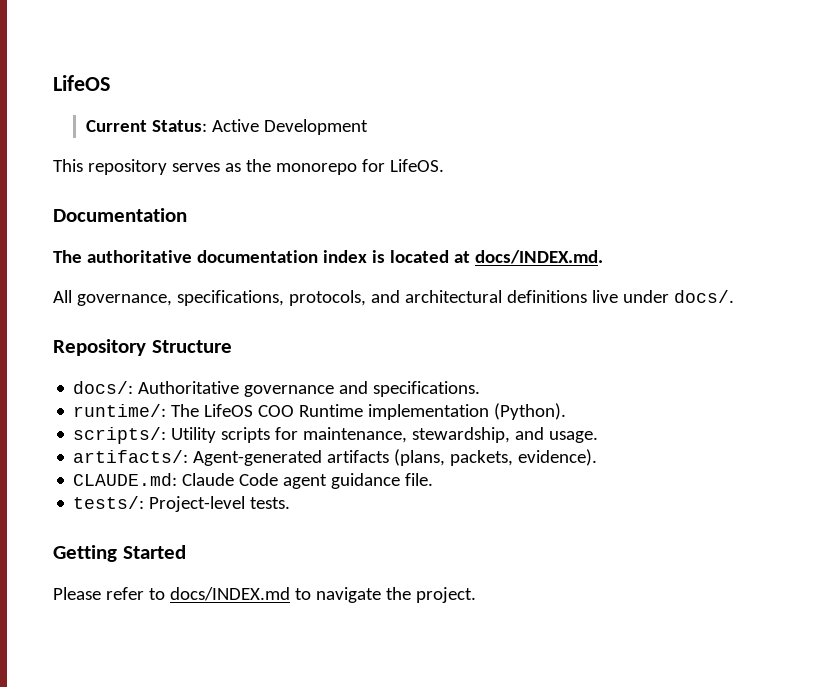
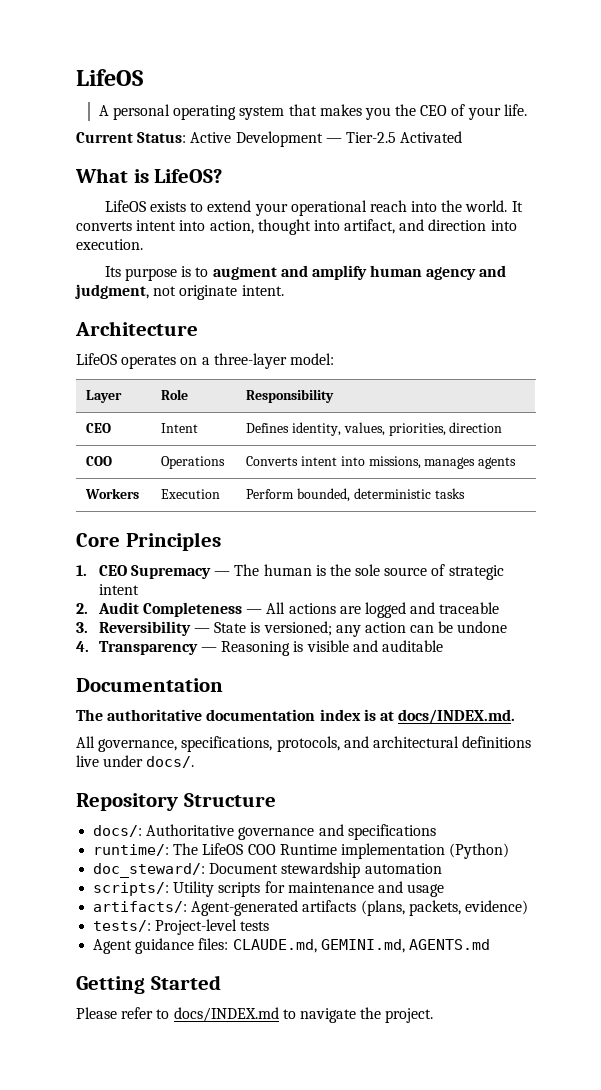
- Current Status: Active Development
- This repository serves as the monorepo for LifeOS.
+ A personal operating system that makes you the CEO of your life.
+ Current Status: Active Development — Tier-2.5 Activated
+ What is LifeOS?
+ LifeOS exists to extend your operational reach into the world. It converts intent into action, thought into artifact, and direction into execution.
+ Its purpose is to augment and amplify human agency and judgment, not originate intent.
+ Architecture
+ LifeOS operates on a three-layer model:
+ Layer | Role | Responsibility
+ CEO | Intent | Defines identity, values, priorities, direction
+ COO | Operations | Converts intent into missions, manages agents
+ Workers | Execution | Perform bounded, deterministic tasks
+ Core Principles
+ 1. CEO Supremacy — The human is the sole source of strategic intent
+ 2. Audit Completeness — All actions are logged and traceable
+ 3. Reversibility — State is versioned; any action can be undone
+ 4. Transparency — Reasoning is visible and auditable
- The authoritative documentation index is located at docs/INDEX.md.
+ The authoritative documentation index is at docs/INDEX.md.
- docs/: Authoritative governance and specifications.
+ docs/: Authoritative governance and specifications
- runtime/: The LifeOS COO Runtime implementation (Python).
+ runtime/: The LifeOS COO Runtime implementation (Python)
+ doc_steward/: Document stewardship automation
- scripts/: Utility scripts for maintenance, stewardship, and usage.
+ scripts/: Utility scripts for maintenance and usage
- artifacts/: Agent-generated artifacts (plans, packets, evidence).
- CLAUDE.md: Claude Code agent guidance file.
- tests/: Project-level tests.
+ artifacts/: Agent-generated artifacts (plans, packets, evidence)
+ tests/: Project-level tests
+ Agent guidance files: CLAUDE.md, GEMINI.md, AGENTS.md

